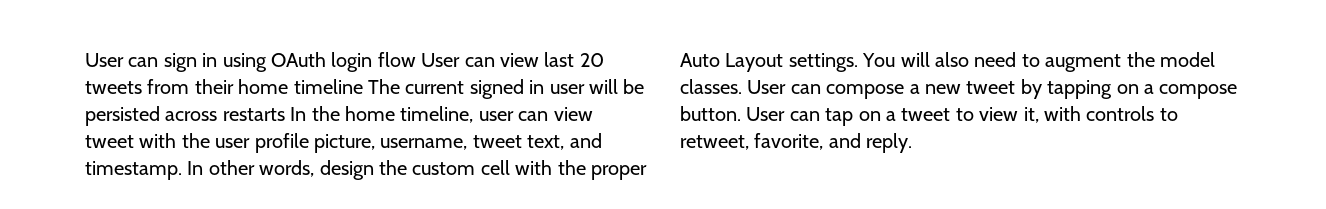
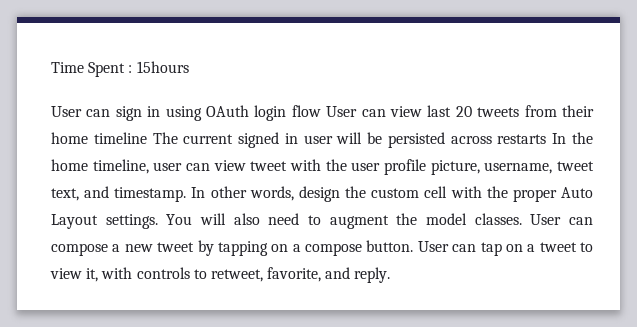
+ Time Spent : 15hours

